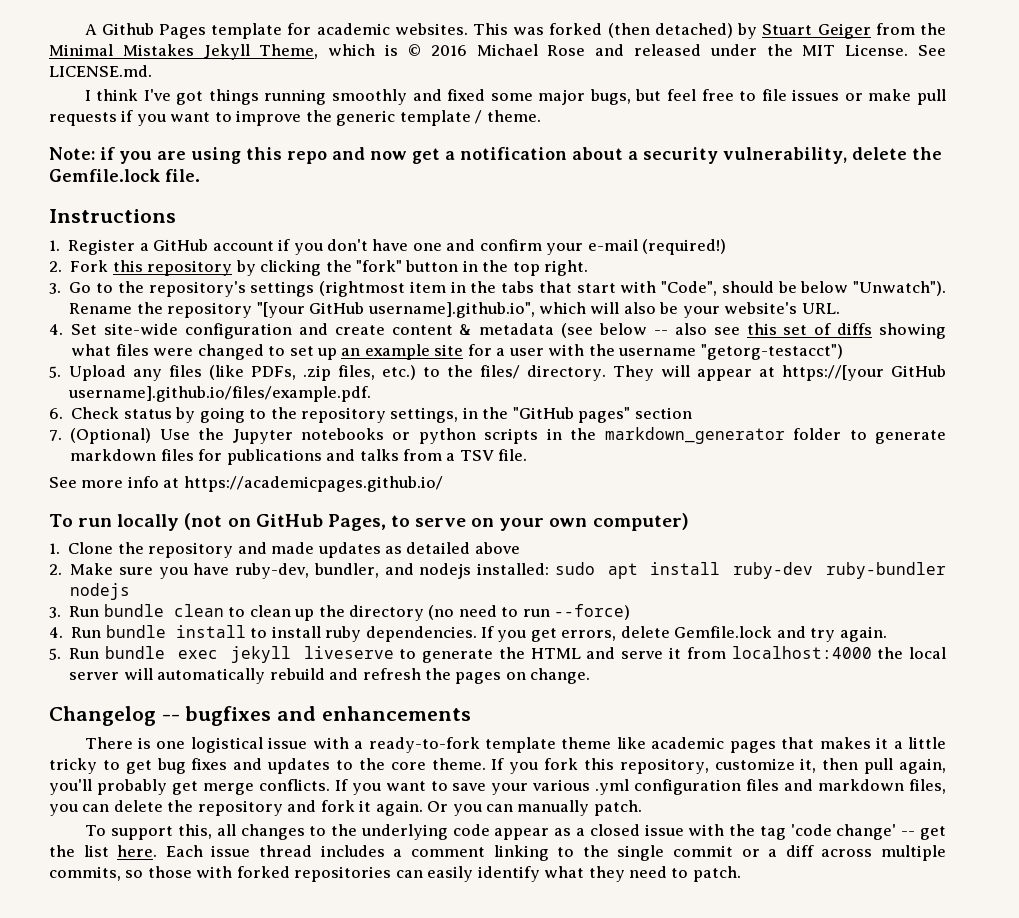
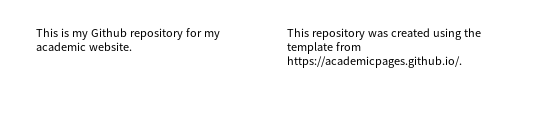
- A Github Pages template for academic websites. This was forked (then detached) by Stuart Geiger from the Minimal Mistakes Jekyll Theme, which is © 2016 Michael Rose and released under the MIT License. See LICENSE.md.
- I think I've got things running smoothly and fixed some major bugs, but feel free to file issues or make pull requests if you want to improve the generic template / theme.
- Note: if you are using this repo and now get a notification about a security vulnerability, delete the Gemfile.lock file.
- Instructions
- 1. Register a GitHub account if you don't have one and confirm your e-mail (required!)
- 2. Fork this repository by clicking the "fork" button in the top right.
- 3. Go to the repository's settings (rightmost item in the tabs that start with "Code", should be below "Unwatch"). Rename the repository "[your GitHub username].github.io", which will also be your website's URL.
- 4. Set site-wide configuration and create content & metadata (see below -- also see this set of diffs showing what files were changed to set up an example site for a user with the username "getorg-testacct")
- 5. Upload any files (like PDFs, .zip files, etc.) to the files/ directory. They will appear at https://[your GitHub username].github.io/files/example.pdf.
- 6. Check status by going to the repository settings, in the "GitHub pages" section
- 7. (Optional) Use the Jupyter notebooks or python scripts in the markdown_generator folder to generate markdown files for publications and talks from a TSV file.
- See more info at https://academicpages.github.io/
- To run locally (not on GitHub Pages, to serve on your own computer)
- 1. Clone the repository and made updates as detailed above
- 2. Make sure you have ruby-dev, bundler, and nodejs installed: sudo apt install ruby-dev ruby-bundler nodejs
- 3. Run bundle clean to clean up the directory (no need to run --force)
- 4. Run bundle install to install ruby dependencies. If you get errors, delete Gemfile.lock and try again.
- 5. Run bundle exec jekyll liveserve to generate the HTML and serve it from localhost:4000 the local server will automatically rebuild and refresh the pages on change.
- Changelog -- bugfixes and enhancements
- There is one logistical issue with a ready-to-fork template theme like academic pages that makes it a little tricky to get bug fixes and updates to the core theme. If you fork this repository, customize it, then pull again, you'll probably get merge conflicts. If you want to save your various .yml configuration files and markdown files, you can delete the repository and fork it again. Or you can manually patch.
- To support this, all changes to the underlying code appear as a closed issue with the tag 'code change' -- get the list here. Each issue thread includes a comment linking to the single commit or a diff across multiple commits, so those with forked repositories can easily identify what they need to patch.
+ This is my Github repository for my academic website.
+ This repository was created using the template from https://academicpages.github.io/.

